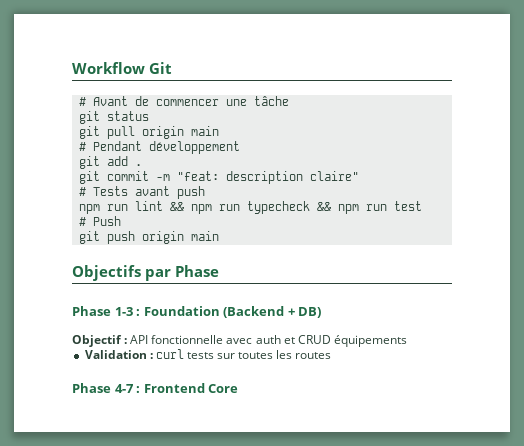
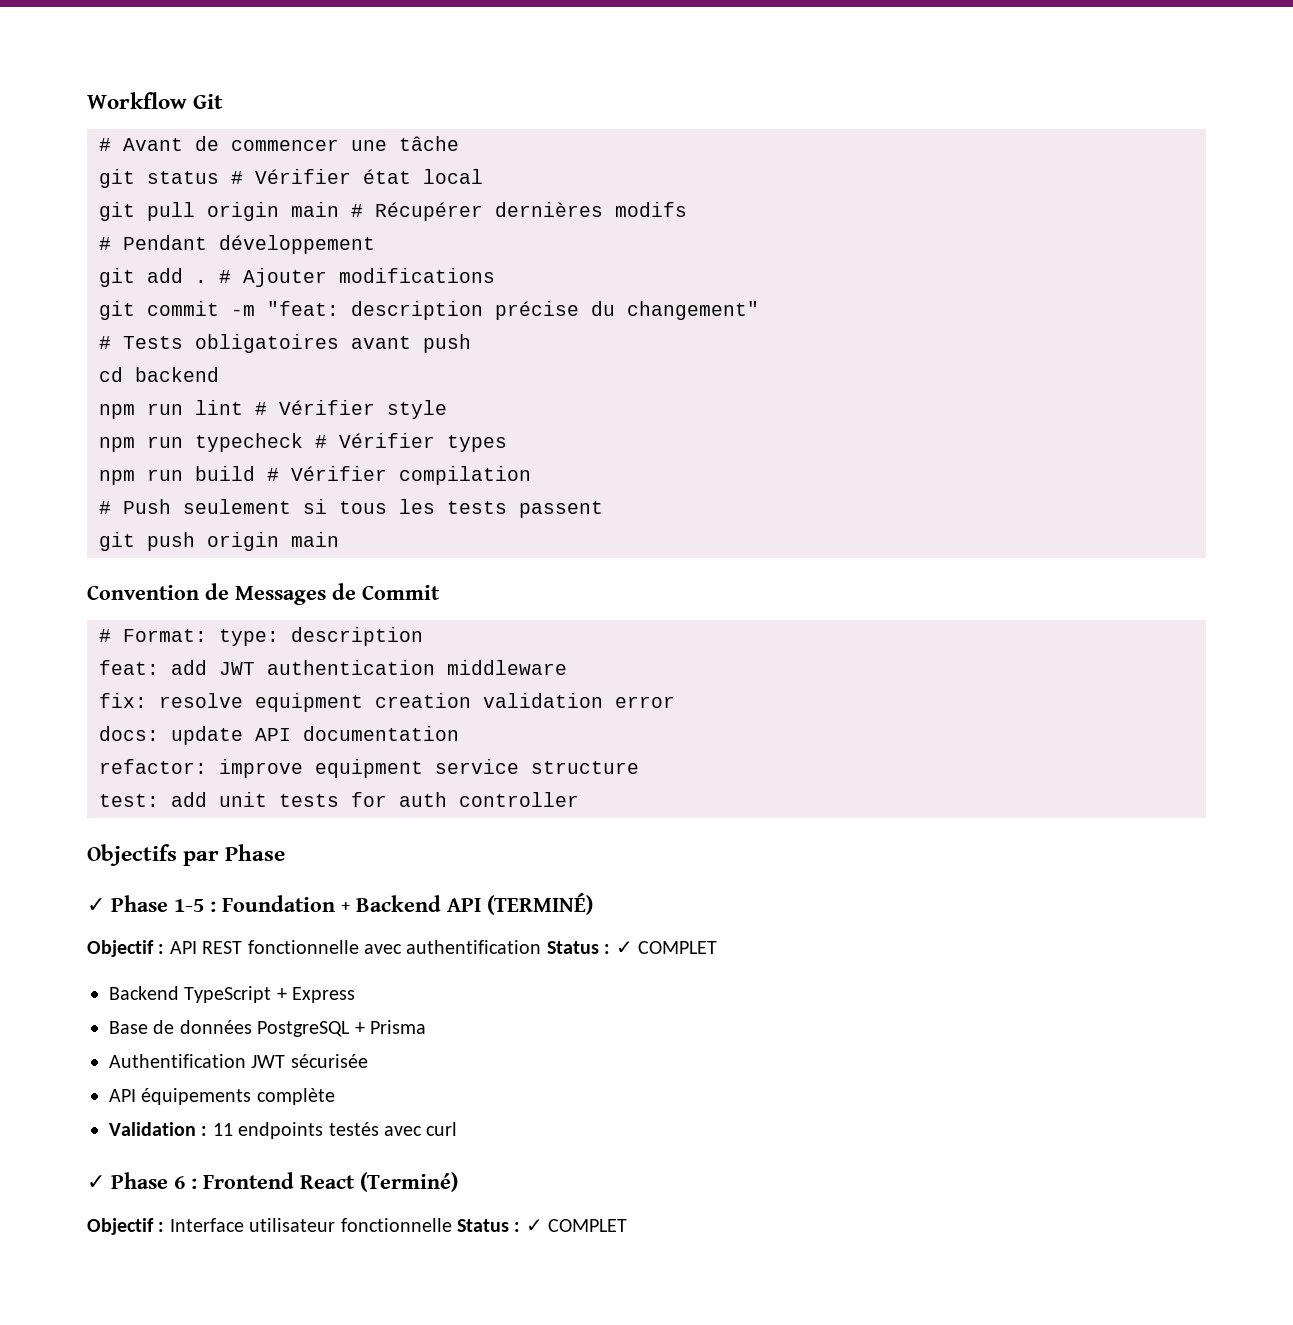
- git status
+ git status # Vérifier état local
- git pull origin main
+ git pull origin main # Récupérer dernières modifs
+ # Ajouter modifications
- git commit -m "feat: description claire"
+ git commit -m "feat: description précise du changement"
- # Tests avant push
+ # Tests obligatoires avant push
+ cd backend
- npm run lint && npm run typecheck && npm run test
- # Push
+ npm run lint # Vérifier style
+ npm run typecheck # Vérifier types
+ npm run build # Vérifier compilation
+ # Push seulement si tous les tests passent
  git push origin main
+ Convention de Messages de Commit
+ # Format: type: description
+ feat: add JWT authentication middleware
+ fix: resolve equipment creation validation error
+ docs: update API documentation
+ refactor: improve equipment service structure
+ test: add unit tests for auth controller
  Objectifs par Phase
- Phase 1-3 : Foundation (Backend + DB)
+ ✓ Phase 1-5 : Foundation + Backend API (TERMINÉ)
- Objectif : API fonctionnelle avec auth et CRUD équipements
+ Objectif : API REST fonctionnelle avec authentification Status : ✓ COMPLET
+ Backend TypeScript + Express
+ Base de données PostgreSQL + Prisma
+ Authentification JWT sécurisée
+ API équipements complète
- Validation : curl tests sur toutes les routes
- Phase 4-7 : Frontend Core
+ Validation : 11 endpoints testés avec curl
+ ✓ Phase 6 : Frontend React (Terminé)
+ Objectif : Interface utilisateur fonctionnelle Status : ✓ COMPLET

